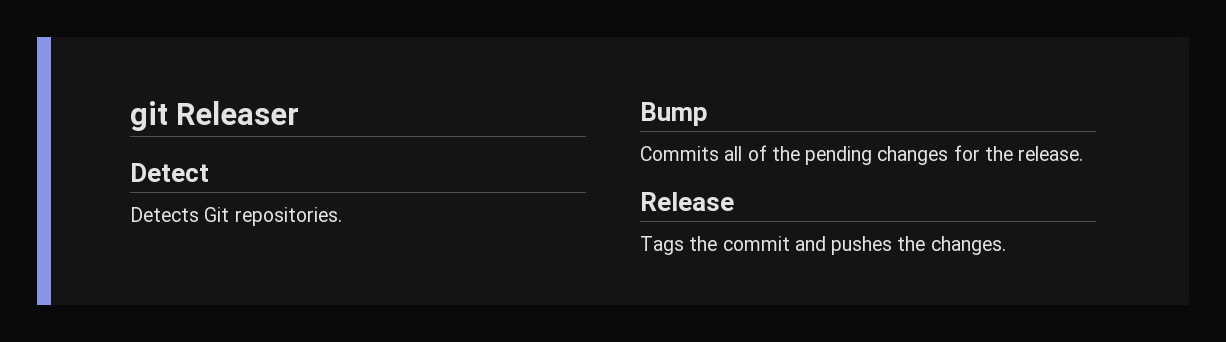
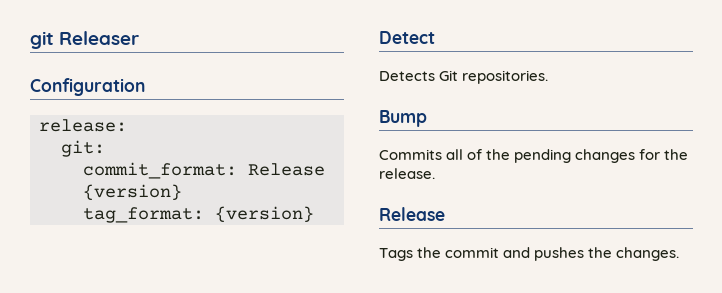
+ Configuration
+ release:
+ git:
+ commit_format: Release {version}
+ tag_format: {version}

